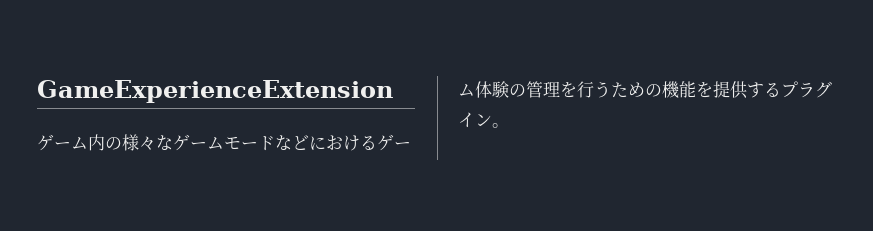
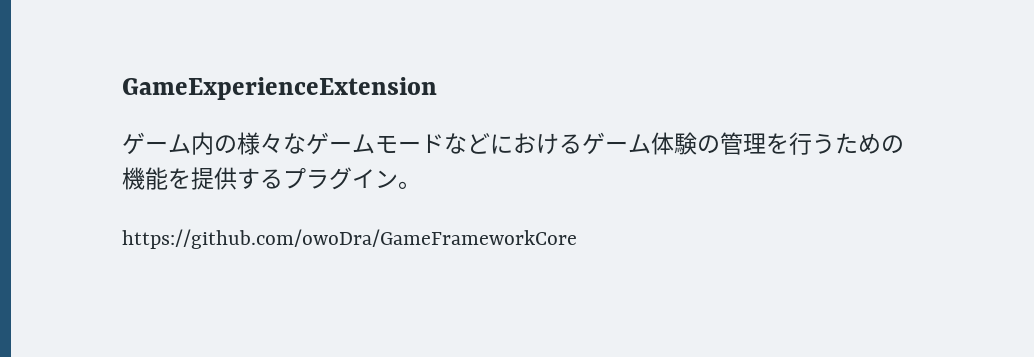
+ https://github.com/owoDra/GameFrameworkCore

